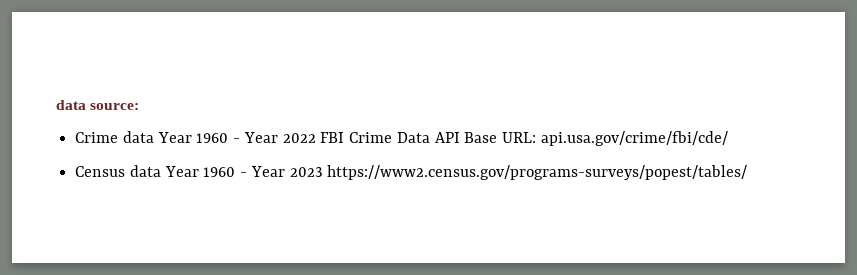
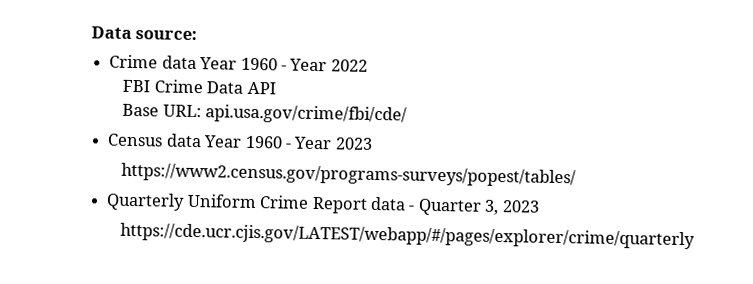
- data source:
+ Data source:
- Crime data Year 1960 - Year 2022 FBI Crime Data API Base URL: api.usa.gov/crime/fbi/cde/
+ Crime data Year 1960 - Year 2022
+ FBI Crime Data API
+ Base URL: api.usa.gov/crime/fbi/cde/
- Census data Year 1960 - Year 2023 https://www2.census.gov/programs-surveys/popest/tables/
+ Census data Year 1960 - Year 2023
+ https://www2.census.gov/programs-surveys/popest/tables/
+ Quarterly Uniform Crime Report data - Quarter 3, 2023
+ https://cde.ucr.cjis.gov/LATEST/webapp/#/pages/explorer/crime/quarterly

